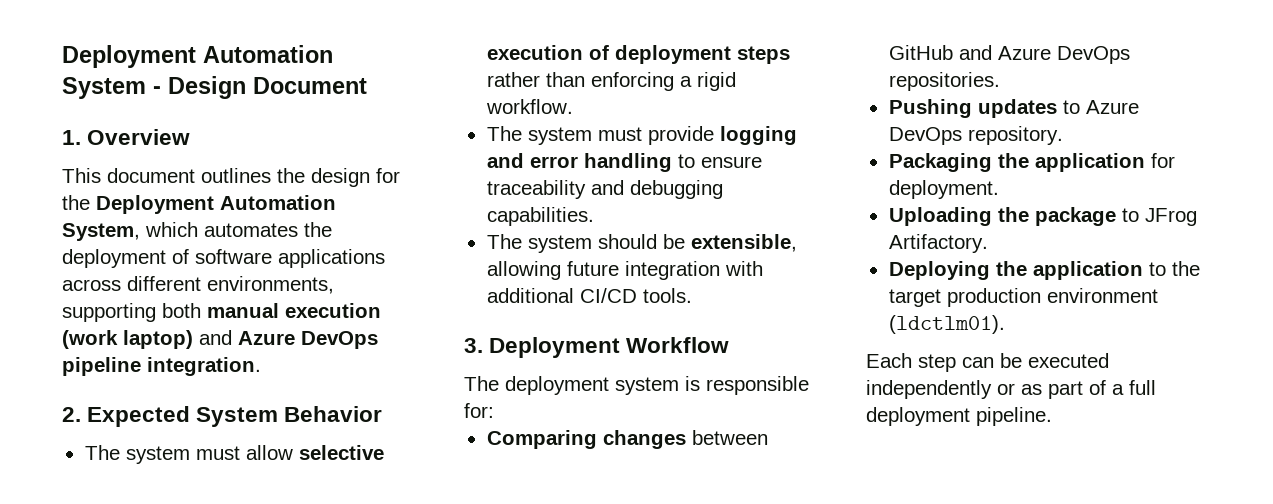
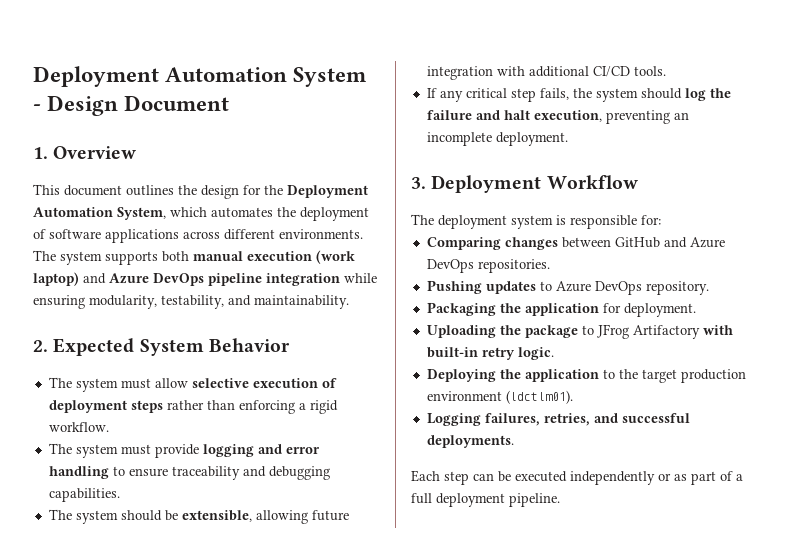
- This document outlines the design for the Deployment Automation System, which automates the deployment of software applications across different environments, supporting both manual execution (work laptop) and Azure DevOps pipeline integration.
+ This document outlines the design for the Deployment Automation System, which automates the deployment of software applications across different environments. The system supports both manual execution (work laptop) and Azure DevOps pipeline integration while ensuring modularity, testability, and maintainability.
+ If any critical step fails, the system should log the failure and halt execution, preventing an incomplete deployment.
- Uploading the package to JFrog Artifactory.
+ Uploading the package to JFrog Artifactory with built-in retry logic.
+ Logging failures, retries, and successful deployments.

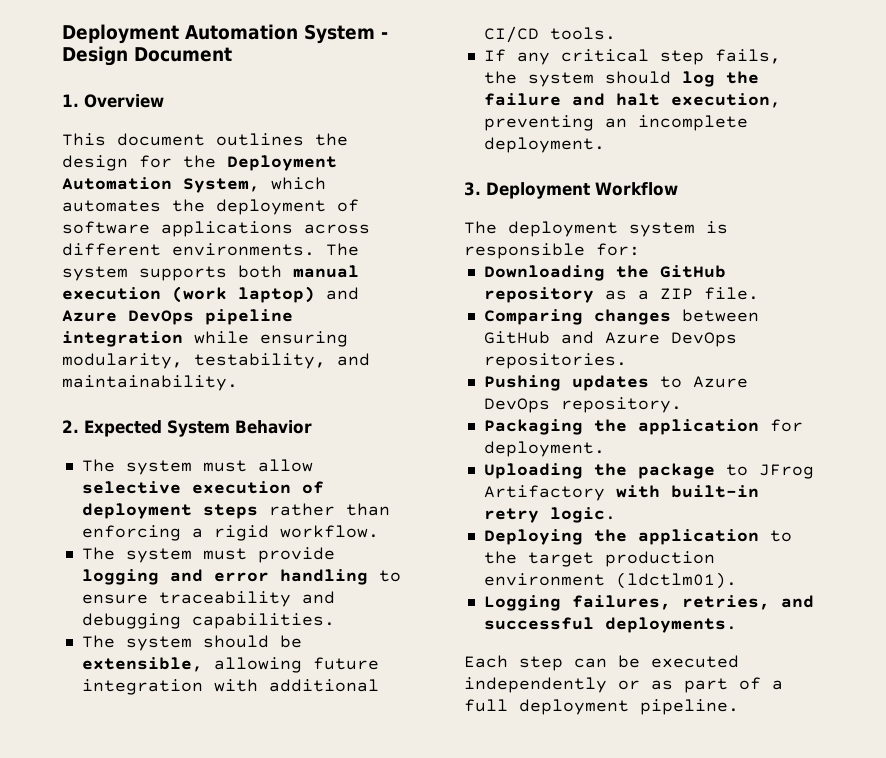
+ Downloading the GitHub repository as a ZIP file.

